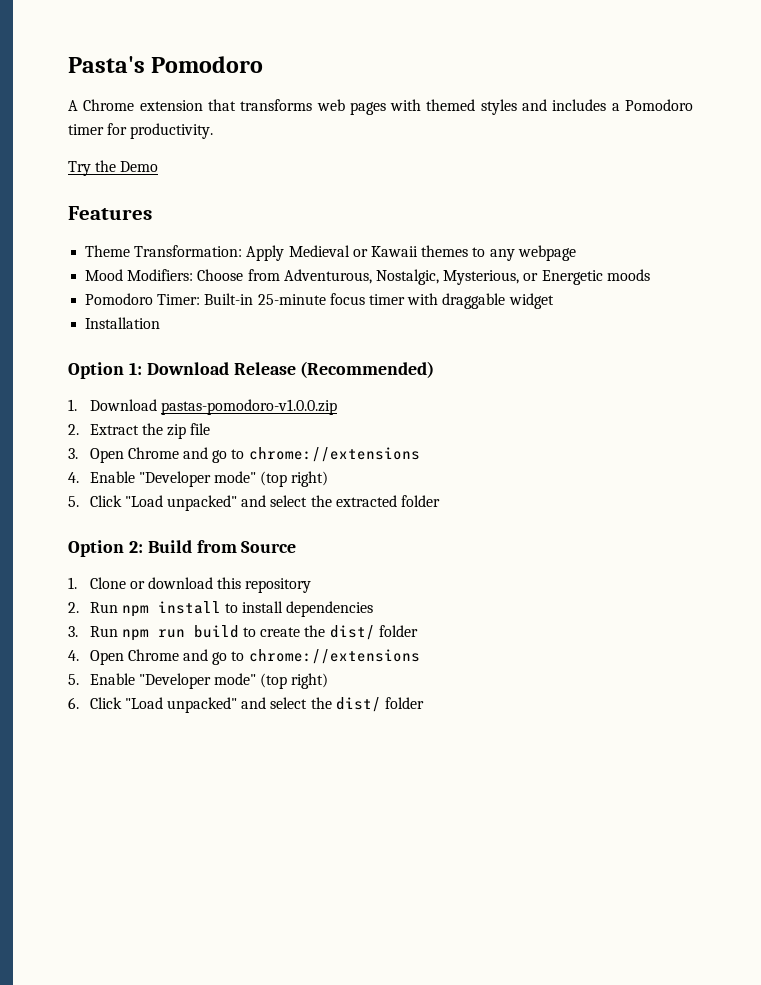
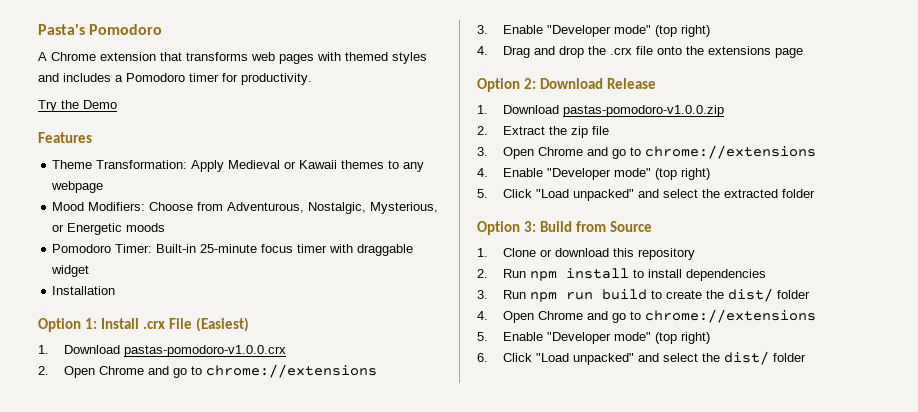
- Option 1: Download Release (Recommended)
+ Option 1: Install .crx File (Easiest)
+ 1. Download pastas-pomodoro-v1.0.0.crx
+ 2. Open Chrome and go to chrome://extensions
+ 3. Enable "Developer mode" (top right)
+ 4. Drag and drop the .crx file onto the extensions page
+ Option 2: Download Release
- Option 2: Build from Source
+ Option 3: Build from Source

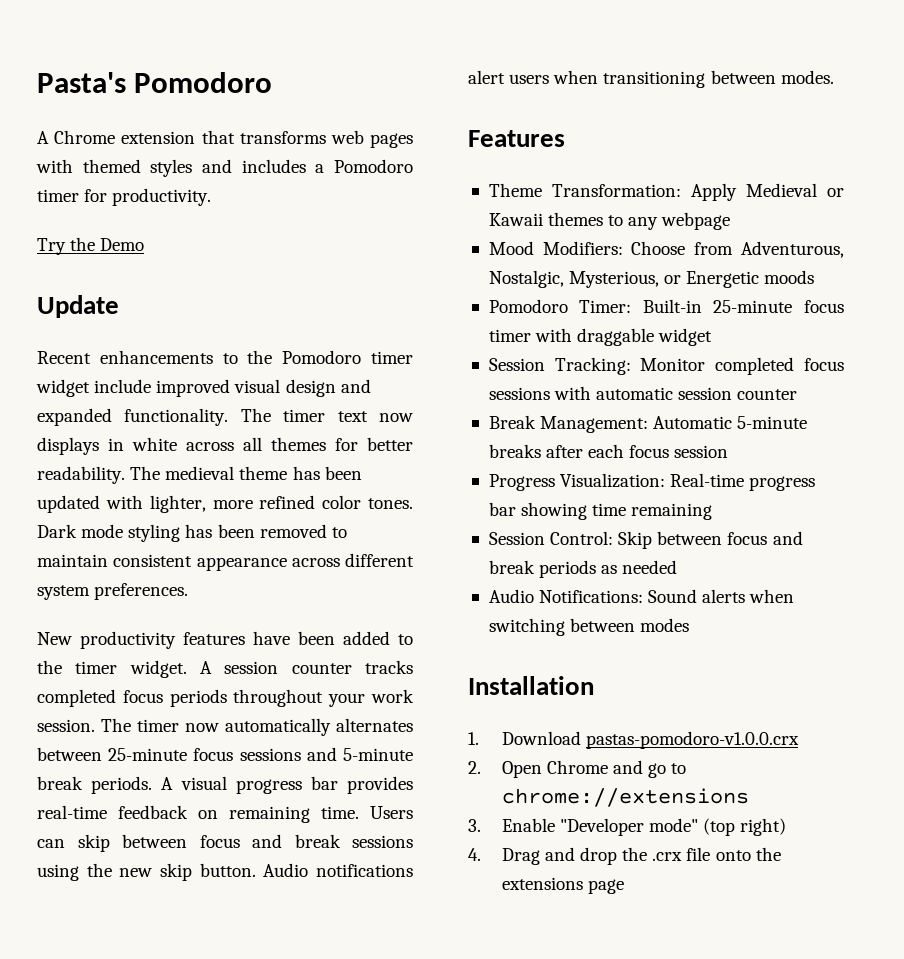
+ Update
+ Recent enhancements to the Pomodoro timer widget include improved visual design and expanded functionality. The timer text now displays in white across all themes for better readability. The medieval theme has been updated with lighter, more refined color tones. Dark mode styling has been removed to maintain consistent appearance across different system preferences.
+ New productivity features have been added to the timer widget. A session counter tracks completed focus periods throughout your work session. The timer now automatically alternates between 25-minute focus sessions and 5-minute break periods. A visual progress bar provides real-time feedback on remaining time. Users can skip between focus and break sessions using the new skip button. Audio notifications alert users when transitioning between modes.
+ Session Tracking: Monitor completed focus sessions with automatic session counter
+ Break Management: Automatic 5-minute breaks after each focus session
+ Progress Visualization: Real-time progress bar showing time remaining
+ Session Control: Skip between focus and break periods as needed
+ Audio Notifications: Sound alerts when switching between modes
  Installation
- Option 1: Install .crx File (Easiest)
- Option 2: Download Release
- 1. Download pastas-pomodoro-v1.0.0.zip
- 2. Extract the zip file
- 3. Open Chrome and go to chrome://extensions
- 4. Enable "Developer mode" (top right)
- 5. Click "Load unpacked" and select the extracted folder
- Option 3: Build from Source
- 1. Clone or download this repository
- 2. Run npm install to install dependencies
- 3. Run npm run build to create the dist/ folder
- 4. Open Chrome and go to chrome://extensions
- 5. Enable "Developer mode" (top right)
- 6. Click "Load unpacked" and select the dist/ folder

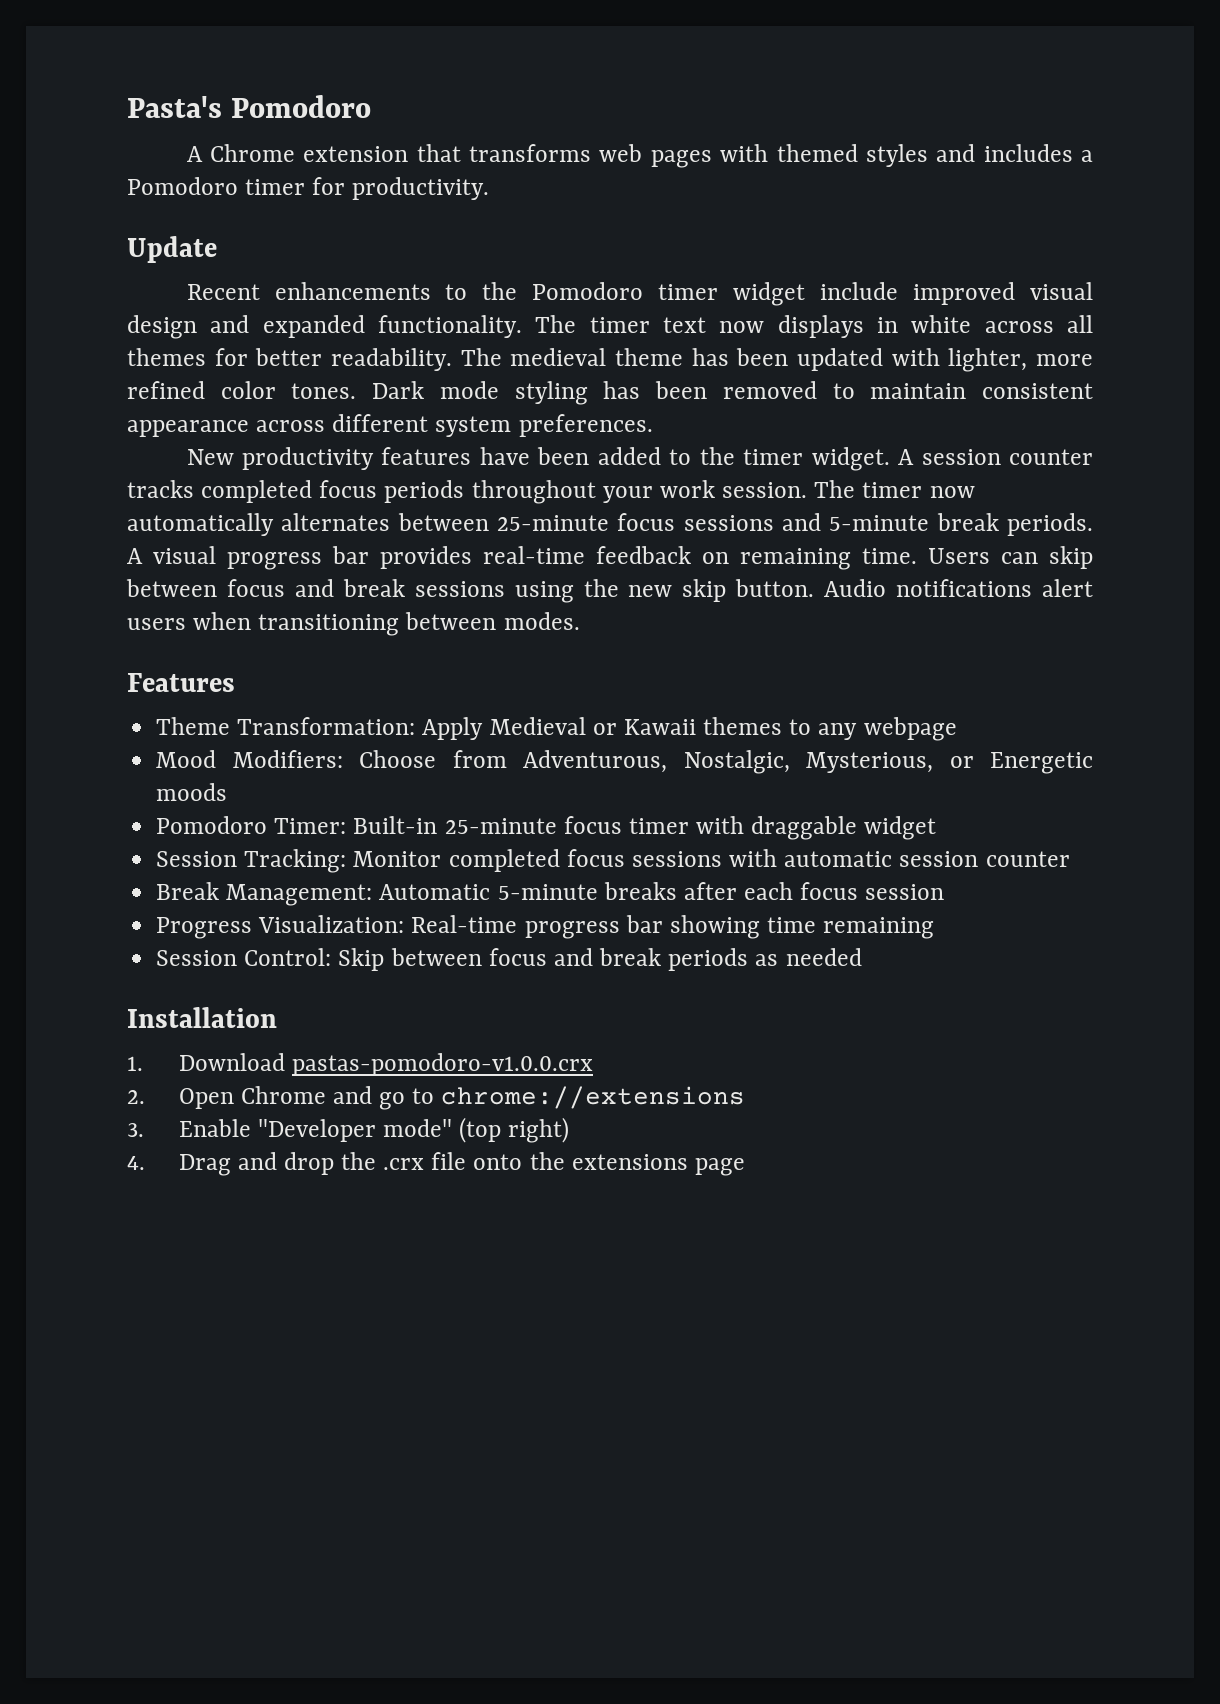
- Try the Demo
- Audio Notifications: Sound alerts when switching between modes

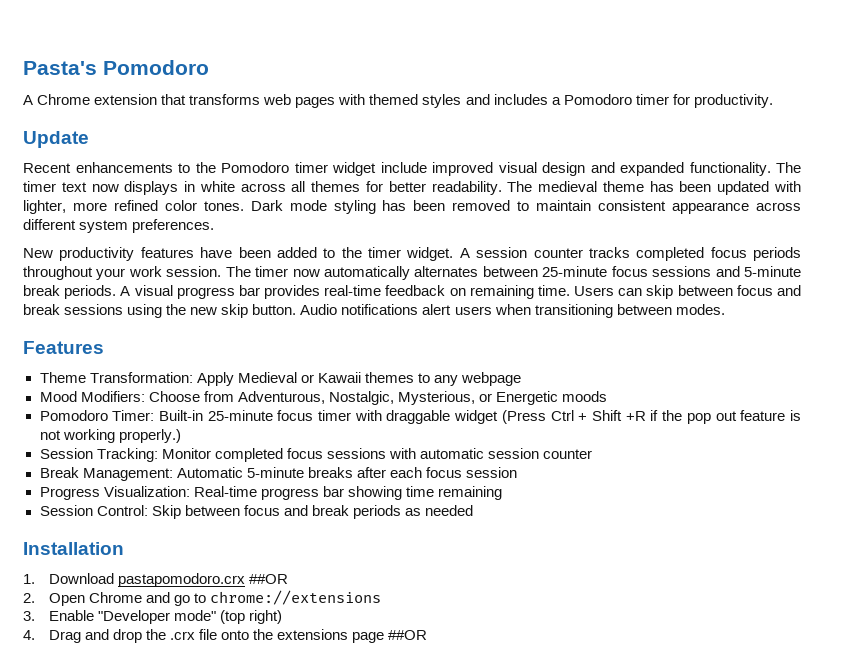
- Pomodoro Timer: Built-in 25-minute focus timer with draggable widget
+ Pomodoro Timer: Built-in 25-minute focus timer with draggable widget (Press Ctrl + Shift +R if the pop out feature is not working properly.)
- 1. Download pastas-pomodoro-v1.0.0.crx
+ 1. Download pastapomodoro.crx ##OR
- 4. Drag and drop the .crx file onto the extensions page
+ 4. Drag and drop the .crx file onto the extensions page ##OR

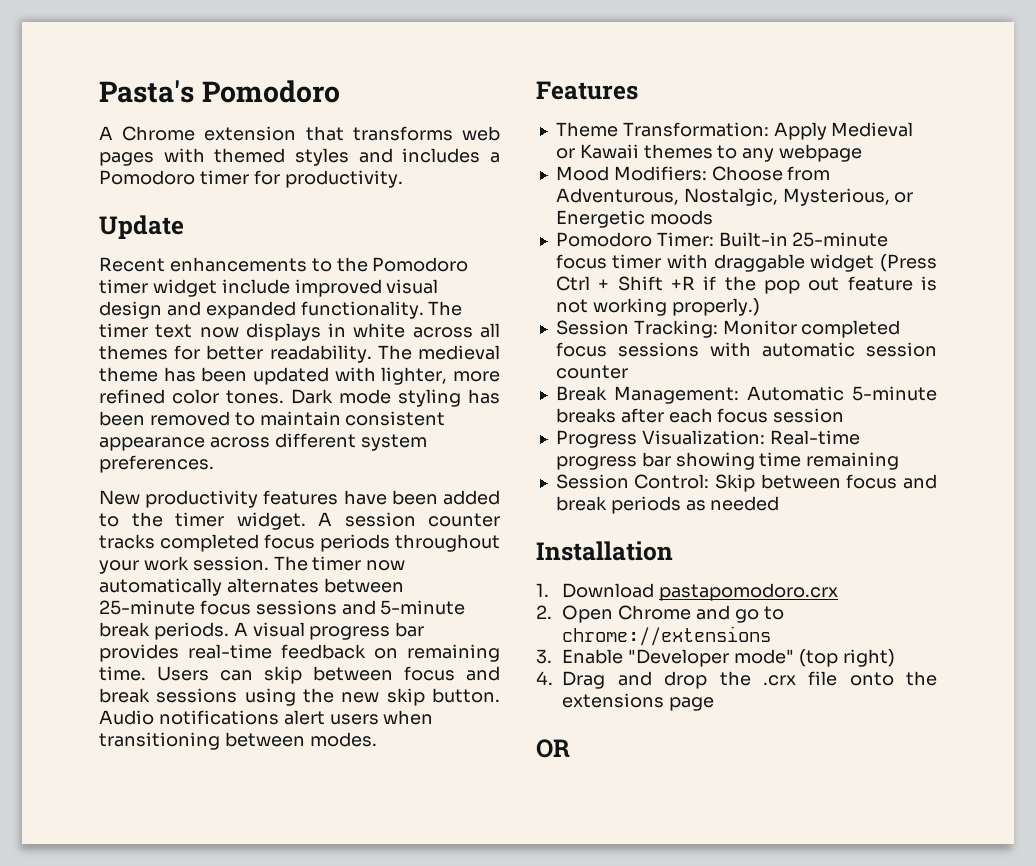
- 1. Download pastapomodoro.crx ##OR
+ 1. Download pastapomodoro.crx
- 4. Drag and drop the .crx file onto the extensions page ##OR
+ 4. Drag and drop the .crx file onto the extensions page
+ OR

